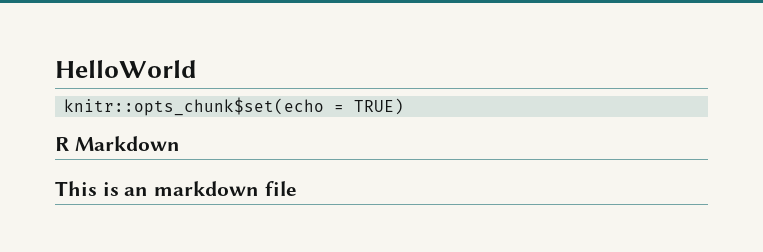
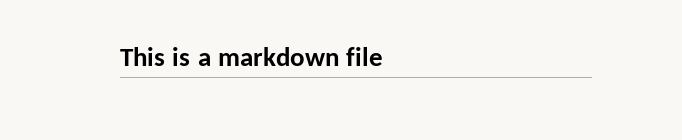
- HelloWorld
- knitr::opts_chunk$set(echo = TRUE)
- R Markdown
- This is an markdown file
+ This is a markdown file

